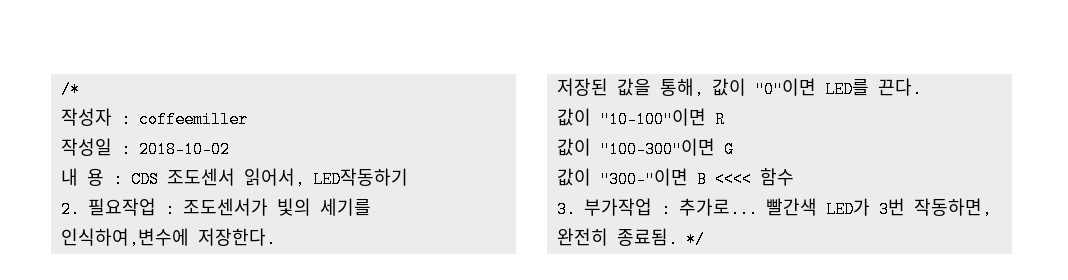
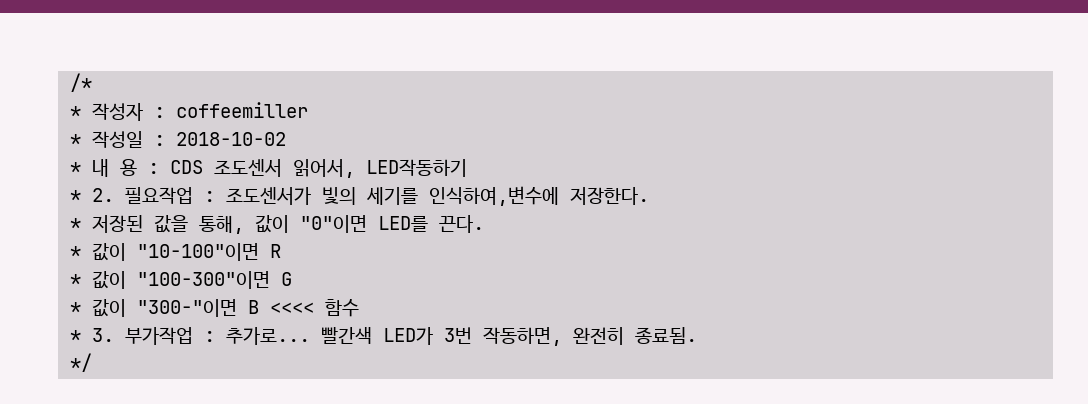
- 작성자 : coffeemiller
+ * 작성자 : coffeemiller
- 작성일 : 2018-10-02
+ * 작성일 : 2018-10-02
- 내 용 : CDS 조도센서 읽어서, LED작동하기
+ * 내 용 : CDS 조도센서 읽어서, LED작동하기
- 2. 필요작업 : 조도센서가 빛의 세기를 인식하여,변수에 저장한다.
+ * 2. 필요작업 : 조도센서가 빛의 세기를 인식하여,변수에 저장한다.
- 저장된 값을 통해, 값이 "0"이면 LED를 끈다.
+ * 저장된 값을 통해, 값이 "0"이면 LED를 끈다.
- 값이 "10-100"이면 R
+ * 값이 "10-100"이면 R
- 값이 "100-300"이면 G
+ * 값이 "100-300"이면 G
- 값이 "300-"이면 B <<<< 함수
+ * 값이 "300-"이면 B <<<< 함수
- 3. 부가작업 : 추가로...
+ * 3. 부가작업 : 추가로...
- 빨간색 LED가 3번 작동하면, 완전히 종료됨. */
+ 빨간색 LED가 3번 작동하면, 완전히 종료됨.
+ */

